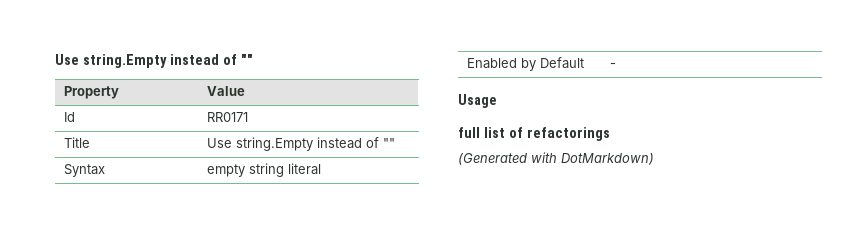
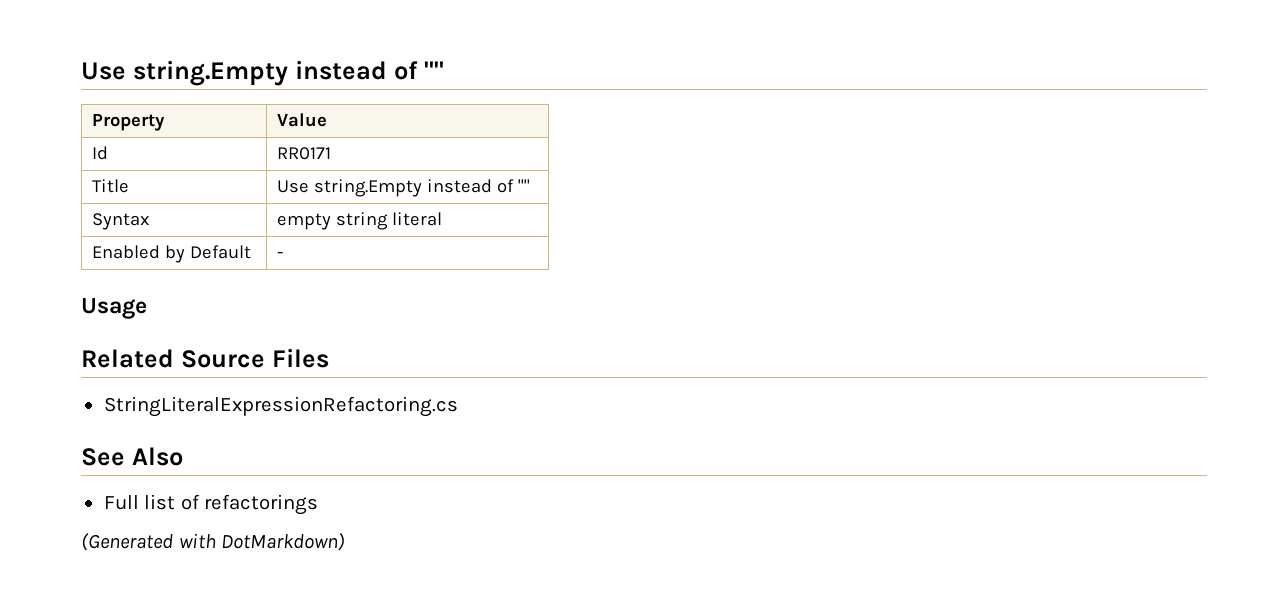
- full list of refactorings
+ Related Source Files
+ StringLiteralExpressionRefactoring.cs
+ See Also
+ Full list of refactorings

